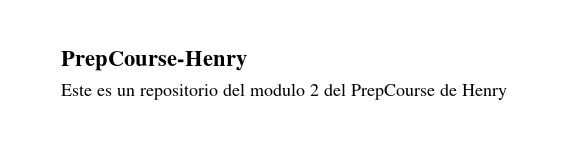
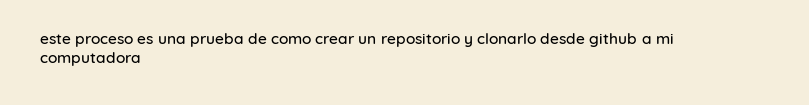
- PrepCourse-Henry
- Este es un repositorio del modulo 2 del PrepCourse de Henry
+ este proceso es una prueba de como crear un repositorio y clonarlo desde github a mi computadora

